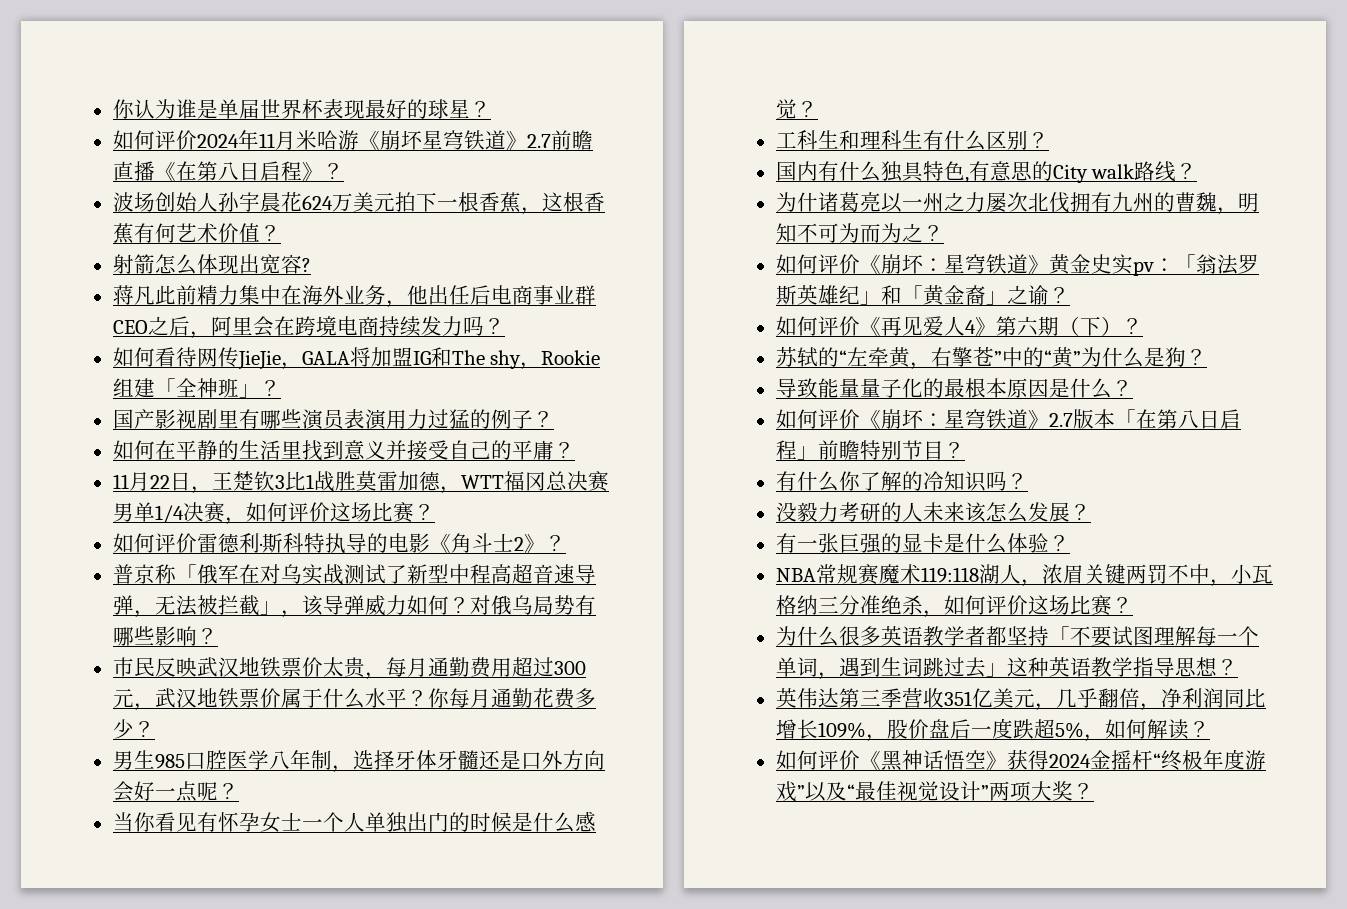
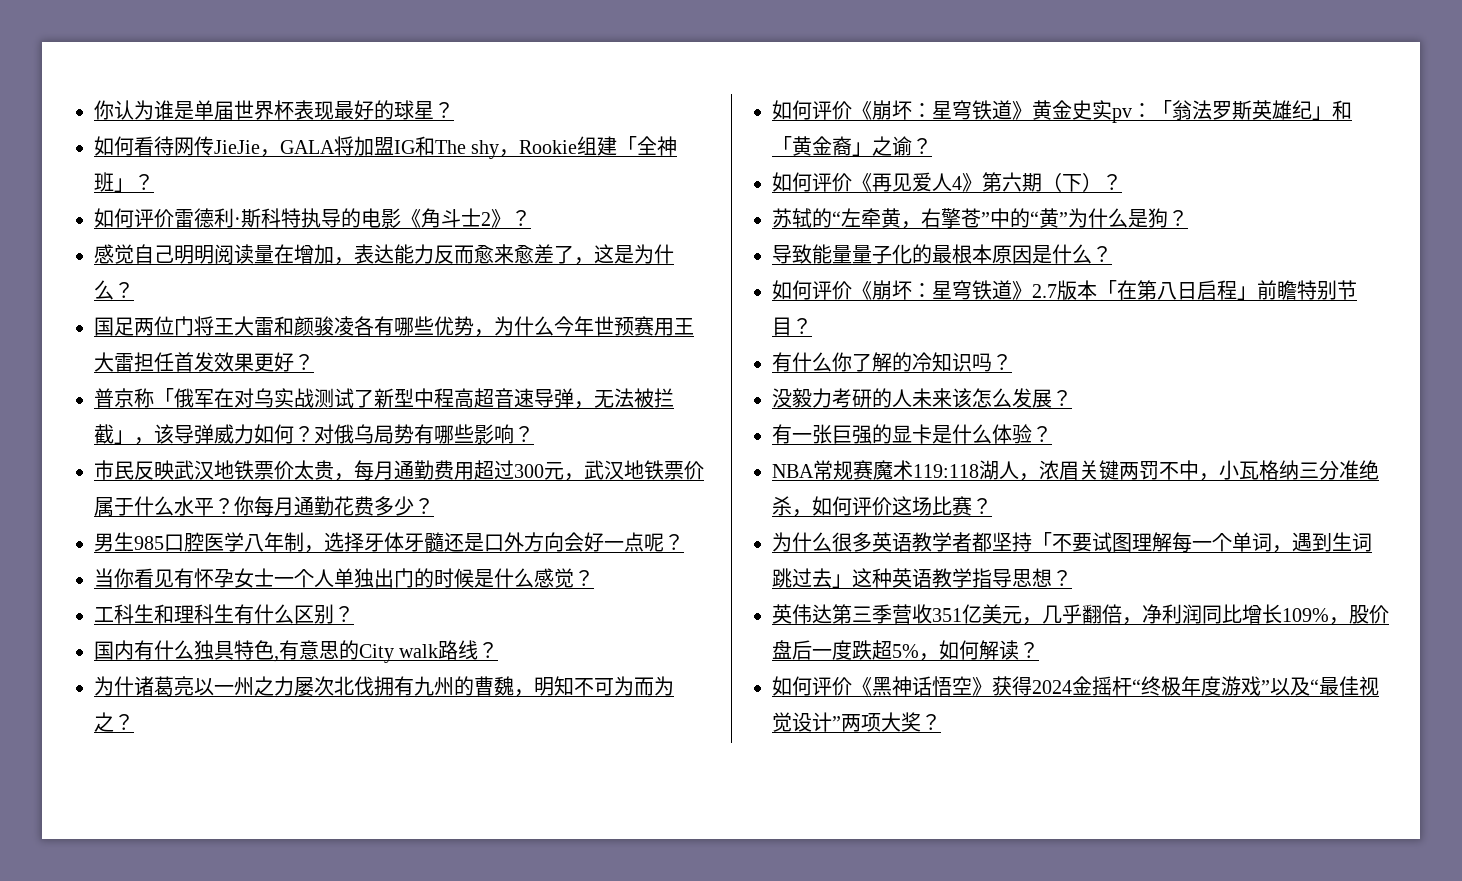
- 如何评价2024年11月米哈游《崩坏星穹铁道》2.7前瞻直播《在第八日启程》？
- 波场创始人孙宇晨花624万美元拍下一根香蕉，这根香蕉有何艺术价值？
- 射箭怎么体现出宽容?
- 蒋凡此前精力集中在海外业务，他出任后电商事业群CEO之后，阿里会在跨境电商持续发力吗？
- 国产影视剧里有哪些演员表演用力过猛的例子？
- 如何在平静的生活里找到意义并接受自己的平庸？
- 11月22日，王楚钦3比1战胜莫雷加德，WTT福冈总决赛男单1/4决赛，如何评价这场比赛？
+ 感觉自己明明阅读量在增加，表达能力反而愈来愈差了，这是为什么？
+ 国足两位门将王大雷和颜骏凌各有哪些优势，为什么今年世预赛用王大雷担任首发效果更好？

